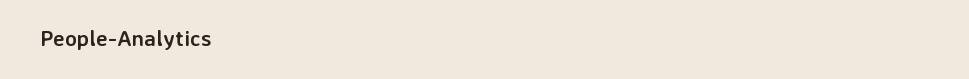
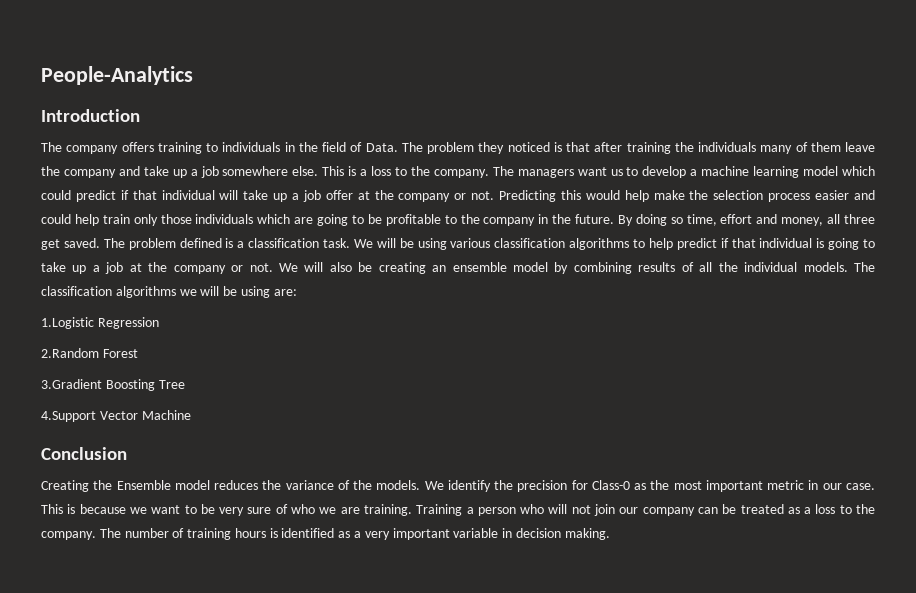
+ Introduction
+ The company offers training to individuals in the field of Data. The problem they noticed is that after training the individuals many of them leave the company and take up a job somewhere else. This is a loss to the company. The managers want us to develop a machine learning model which could predict if that individual will take up a job offer at the company or not. Predicting this would help make the selection process easier and could help train only those individuals which are going to be profitable to the company in the future. By doing so time, effort and money, all three get saved. The problem defined is a classification task. We will be using various classification algorithms to help predict if that individual is going to take up a job at the company or not. We will also be creating an ensemble model by combining results of all the individual models. The classification algorithms we will be using are:
+ 1.Logistic Regression
+ 2.Random Forest
+ 3.Gradient Boosting Tree
+ 4.Support Vector Machine
+ Conclusion
+ Creating the Ensemble model reduces the variance of the models. We identify the precision for Class-0 as the most important metric in our case. This is because we want to be very sure of who we are training. Training a person who will not join our company can be treated as a loss to the company. The number of training hours is identified as a very important variable in decision making.

